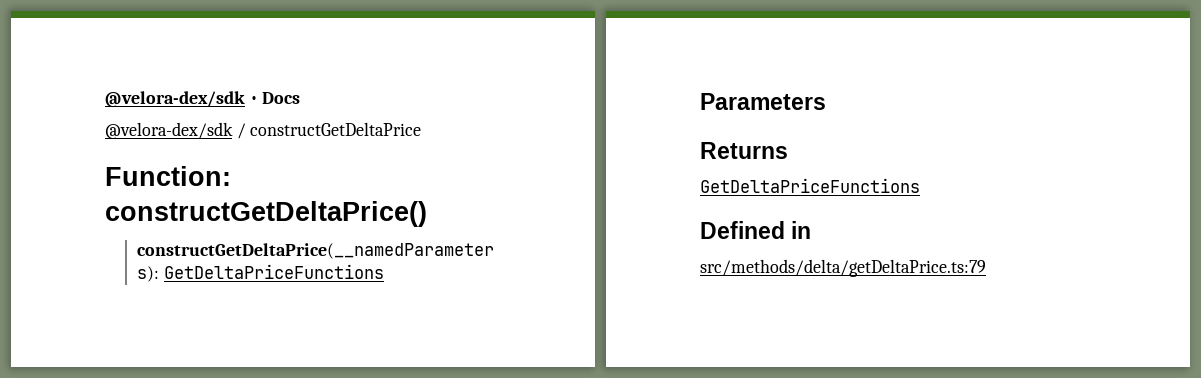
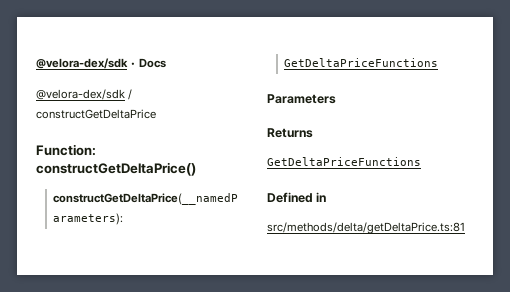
- src/methods/delta/getDeltaPrice.ts:79
+ src/methods/delta/getDeltaPrice.ts:81

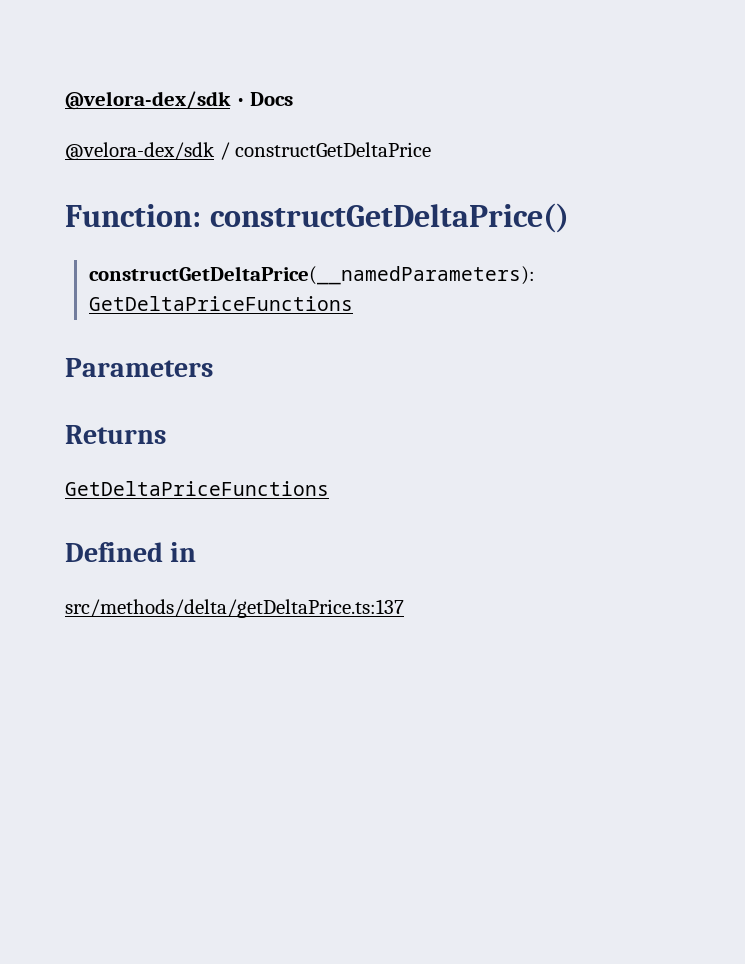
- src/methods/delta/getDeltaPrice.ts:81
+ src/methods/delta/getDeltaPrice.ts:137

